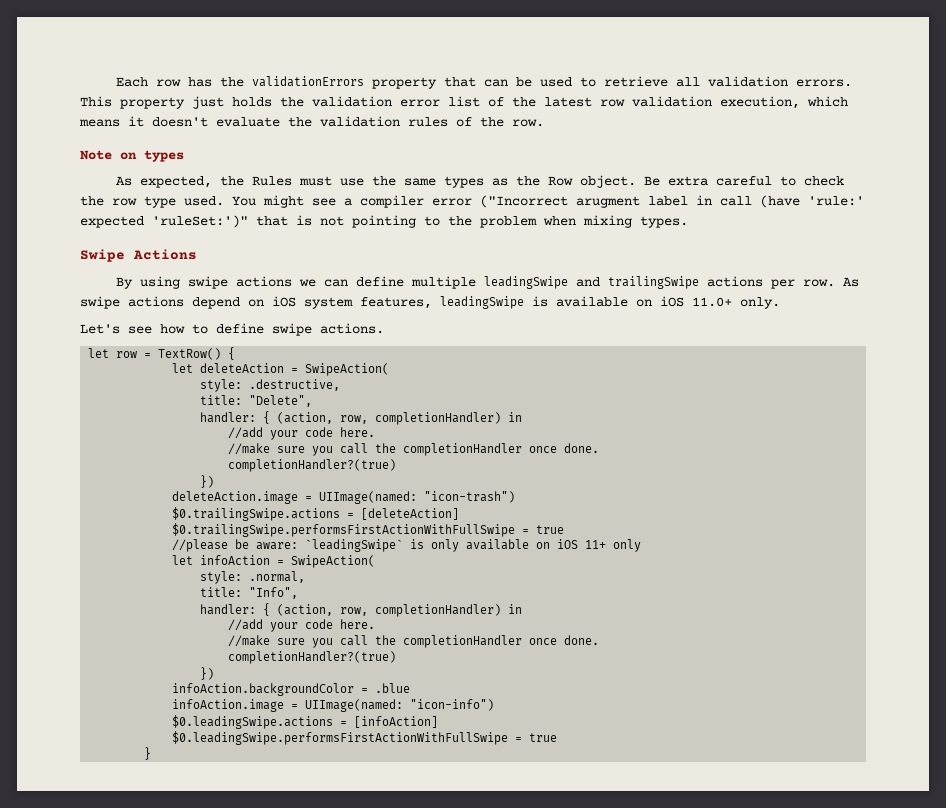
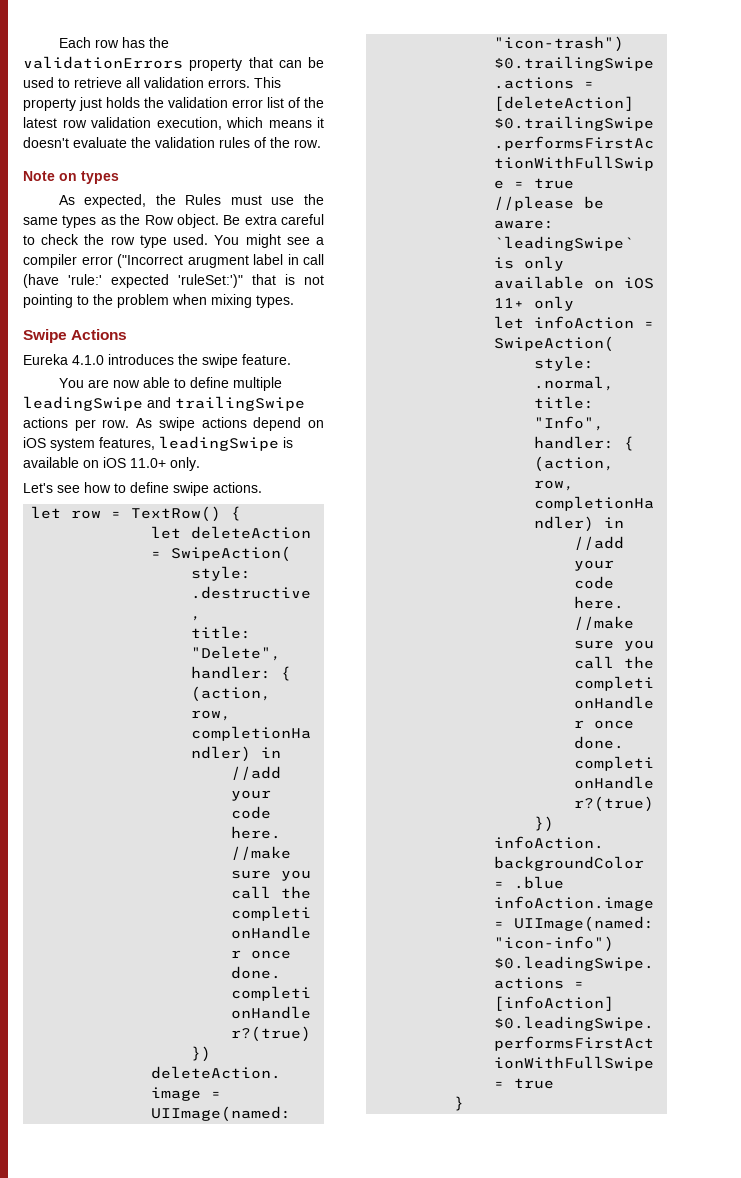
- By using swipe actions we can define multiple leadingSwipe and trailingSwipe actions per row.
+ Eureka 4.1.0 introduces the swipe feature.
+ You are now able to define multiple leadingSwipe and trailingSwipe actions per row.

